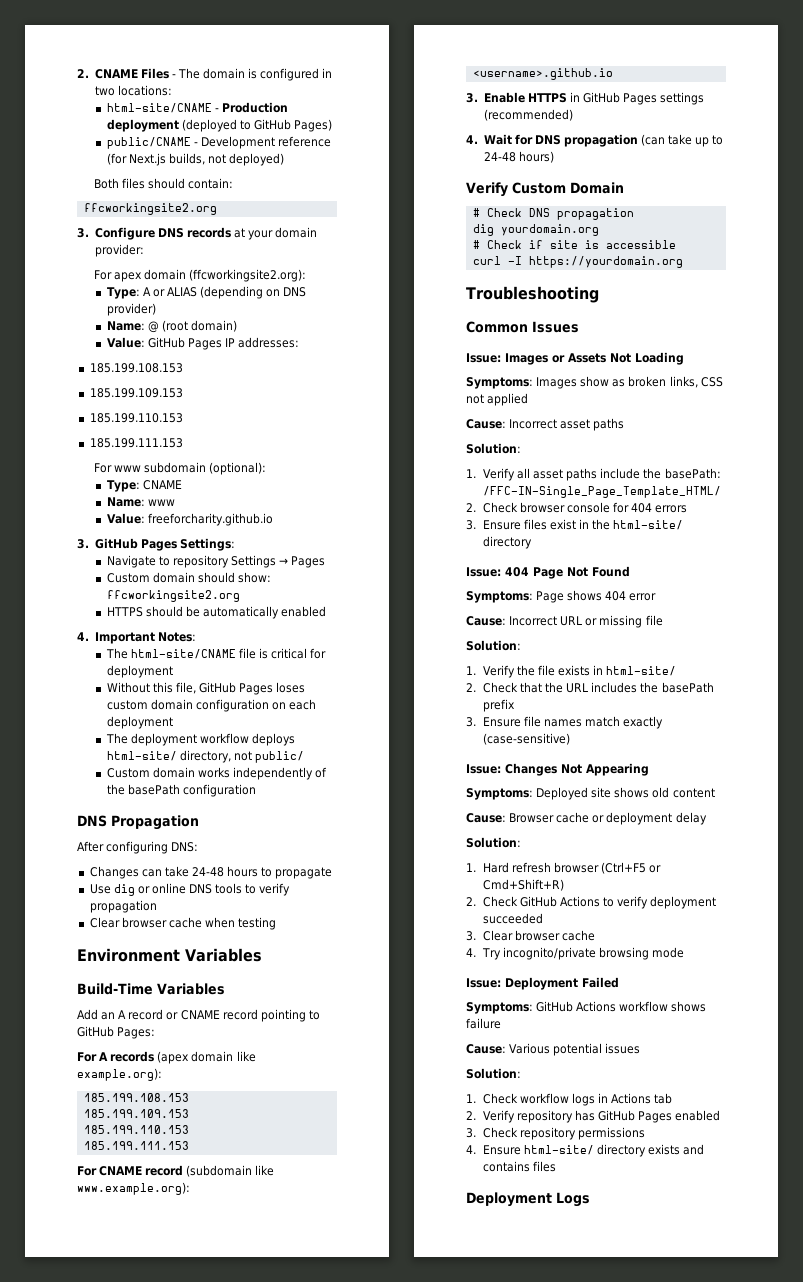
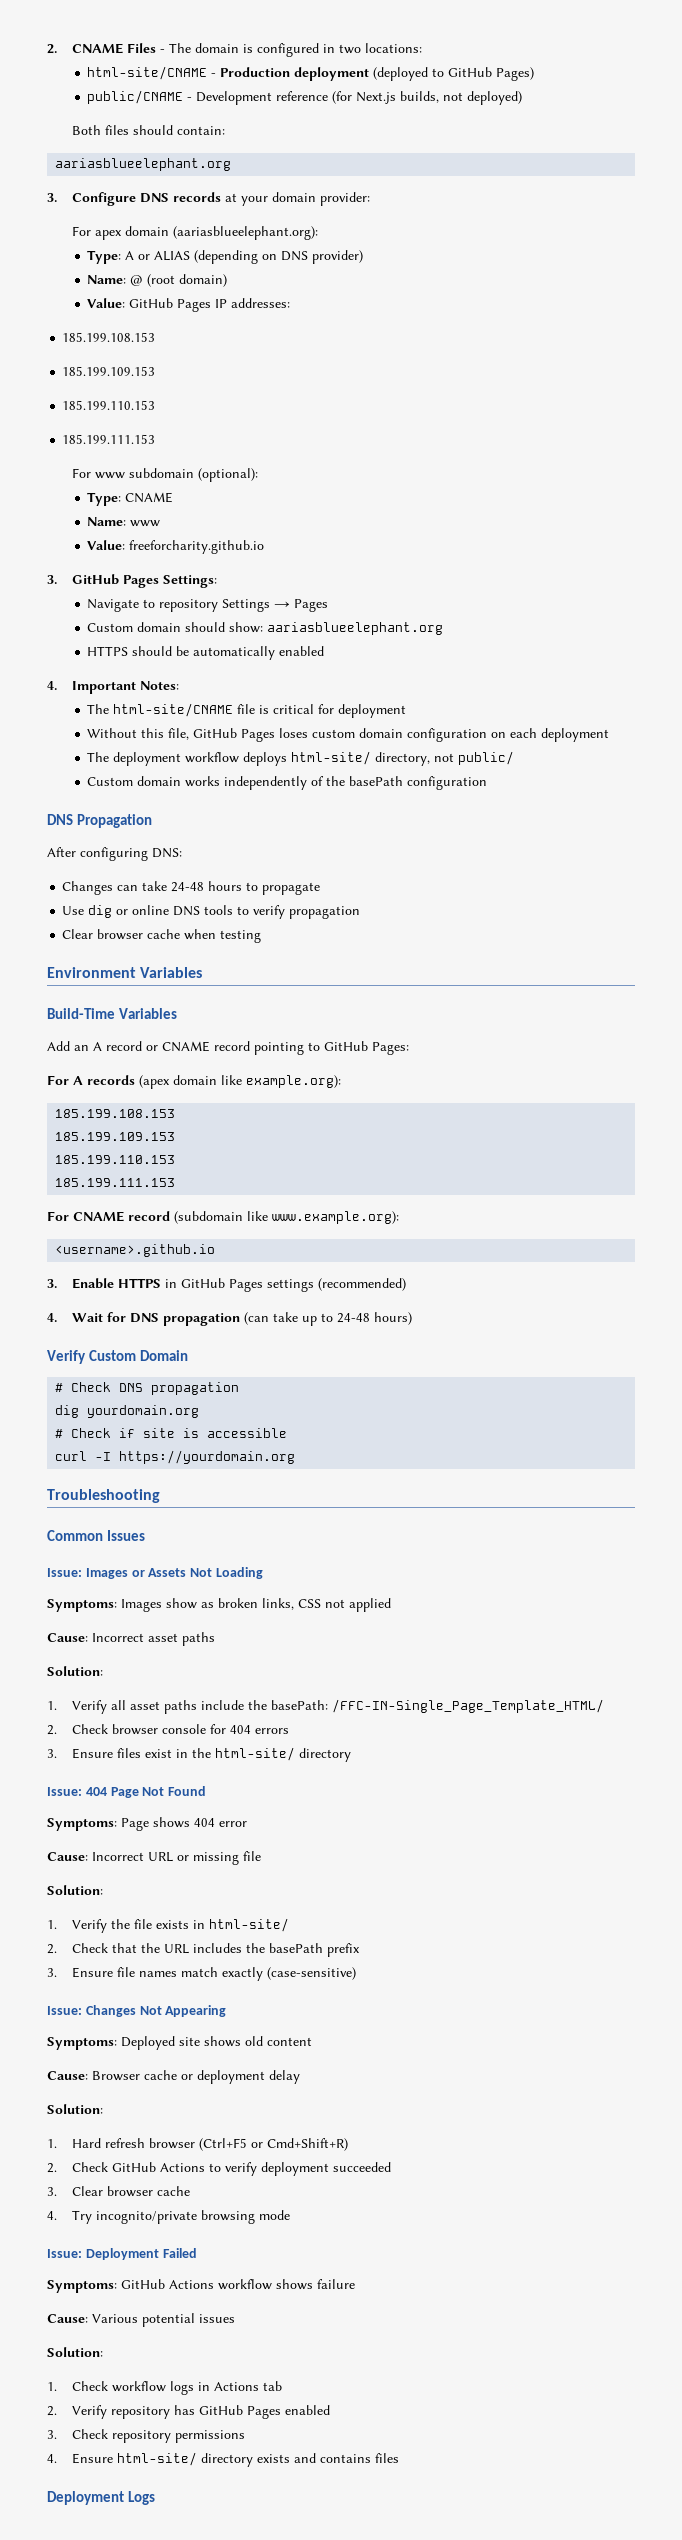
  Both files should contain:
- ffcworkingsite2.org
+ aariasblueelephant.org
- For apex domain (ffcworkingsite2.org):
+ For apex domain (aariasblueelephant.org):
- Custom domain should show: ffcworkingsite2.org
+ Custom domain should show: aariasblueelephant.org

